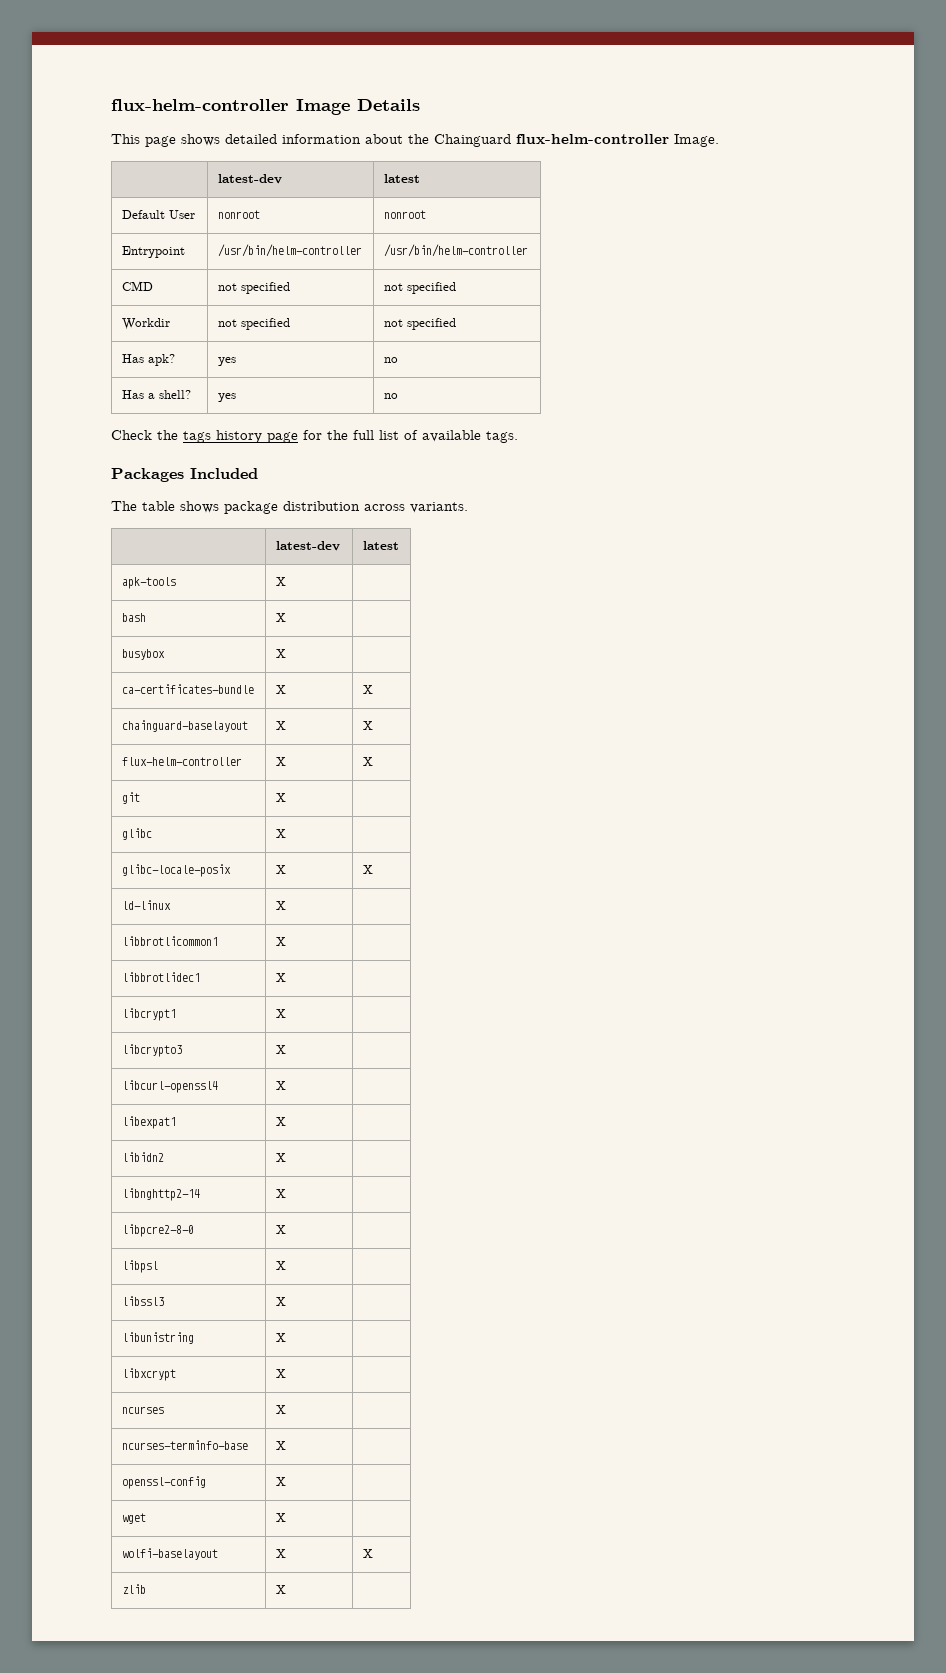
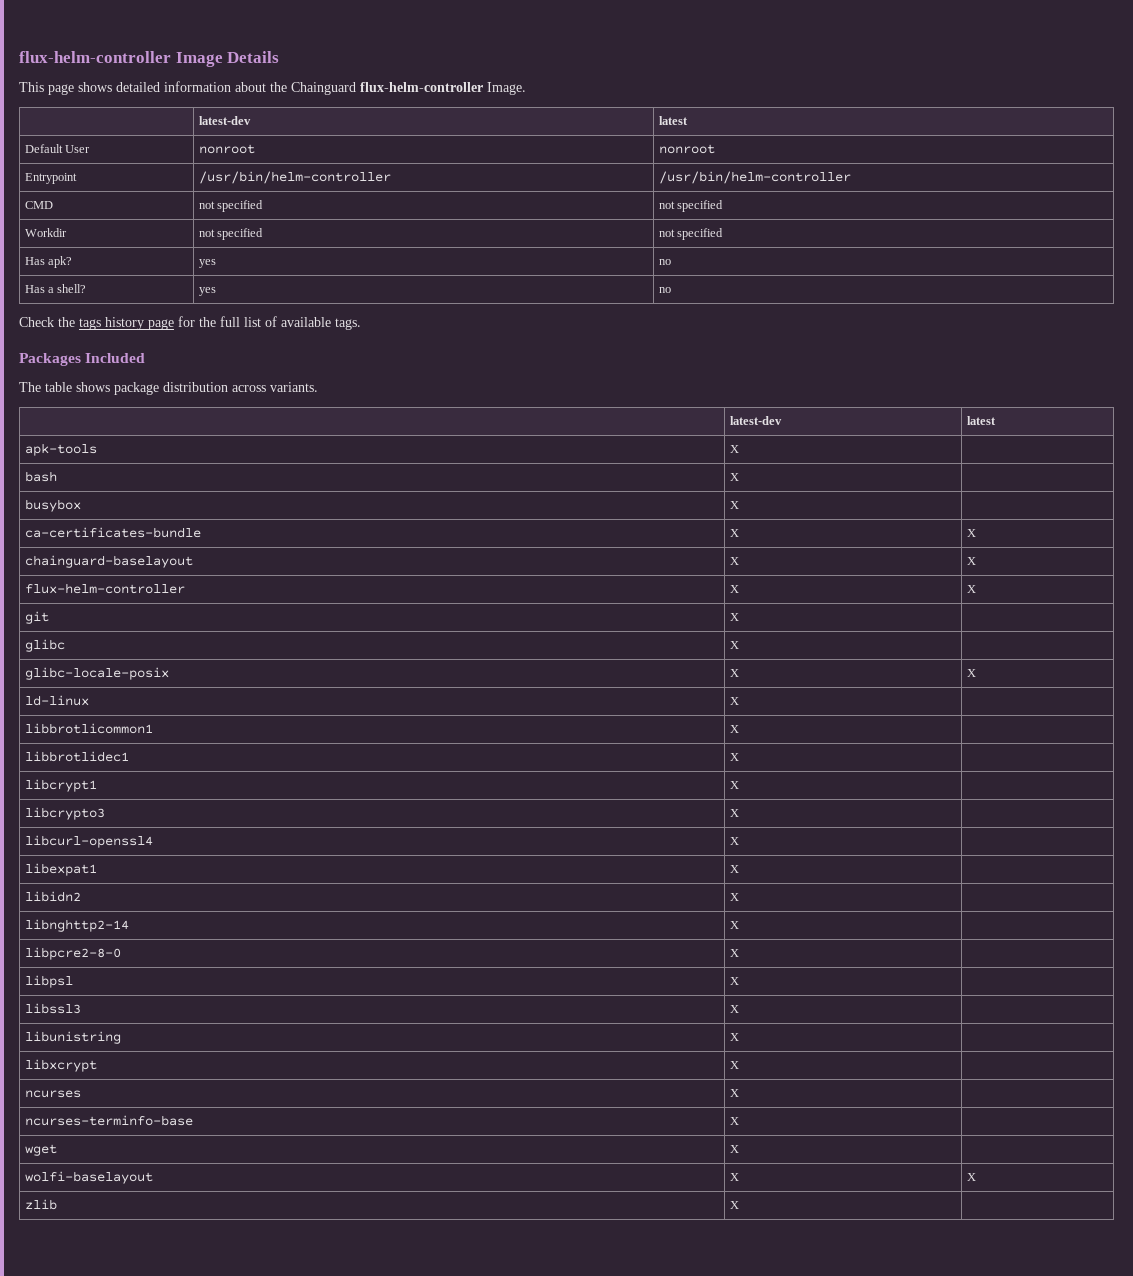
- openssl-config | X |

